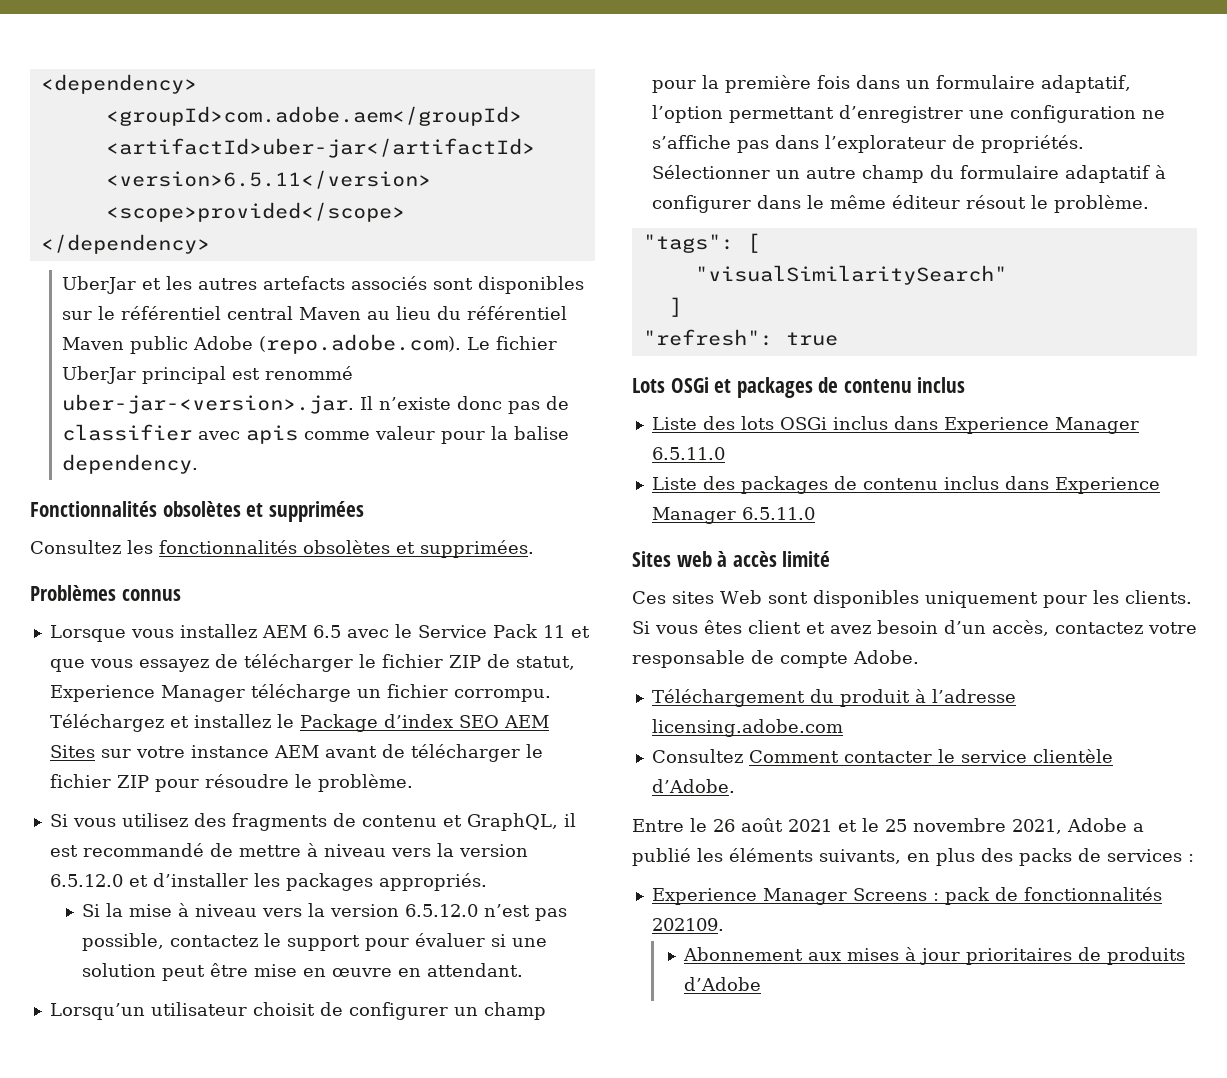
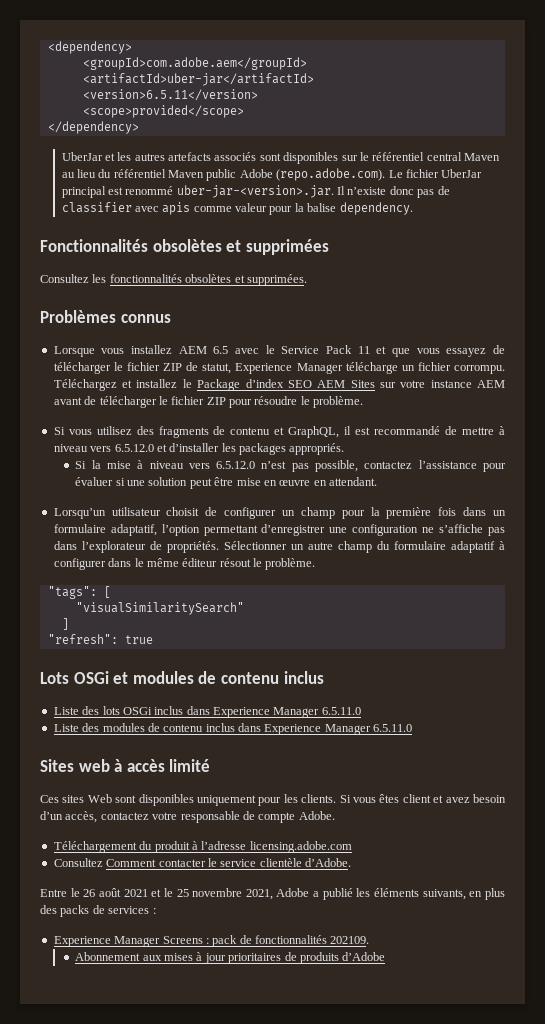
- Si vous utilisez des fragments de contenu et GraphQL, il est recommandé de mettre à niveau vers la version 6.5.12.0 et d’installer les packages appropriés.
+ Si vous utilisez des fragments de contenu et GraphQL, il est recommandé de mettre à niveau vers 6.5.12.0 et d’installer les packages appropriés.
- Si la mise à niveau vers la version 6.5.12.0 n’est pas possible, contactez le support pour évaluer si une solution peut être mise en œuvre en attendant.
+ Si la mise à niveau vers 6.5.12.0 n’est pas possible, contactez l’assistance pour évaluer si une solution peut être mise en œuvre en attendant.
- Lots OSGi et packages de contenu inclus
+ Lots OSGi et modules de contenu inclus
- Liste des packages de contenu inclus dans Experience Manager 6.5.11.0
+ Liste des modules de contenu inclus dans Experience Manager 6.5.11.0

